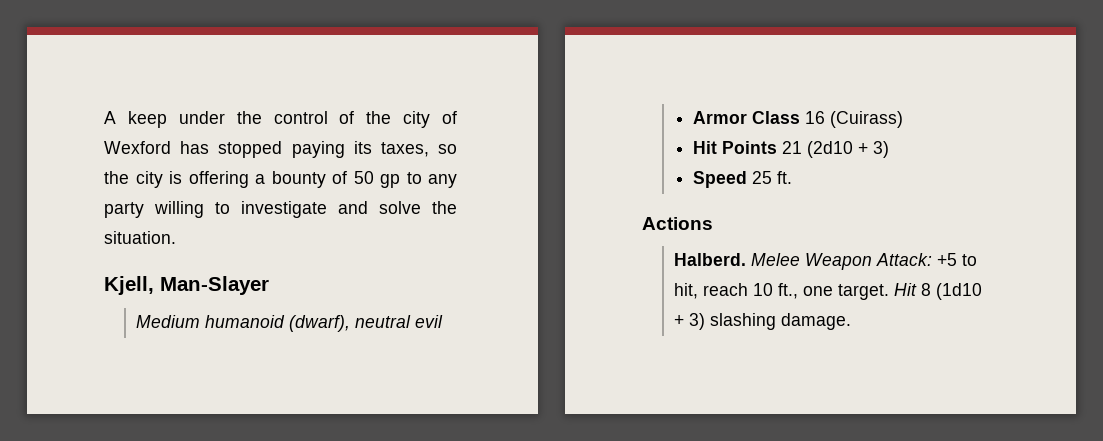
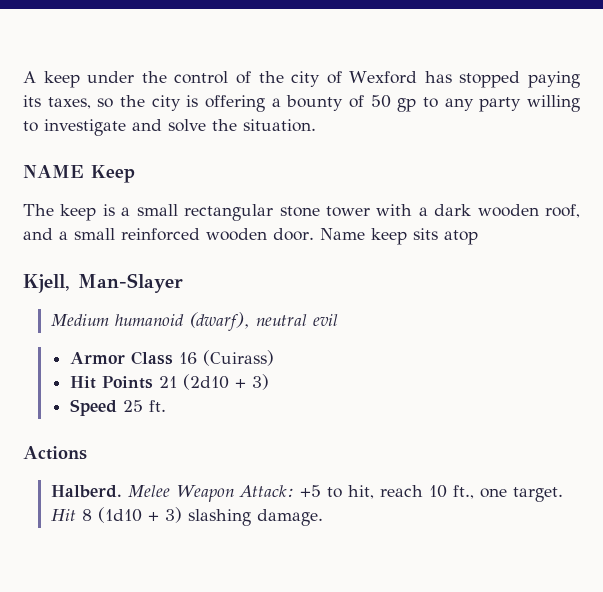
+ NAME Keep
+ The keep is a small rectangular stone tower with a dark wooden roof, and a small reinforced wooden door. Name keep sits atop

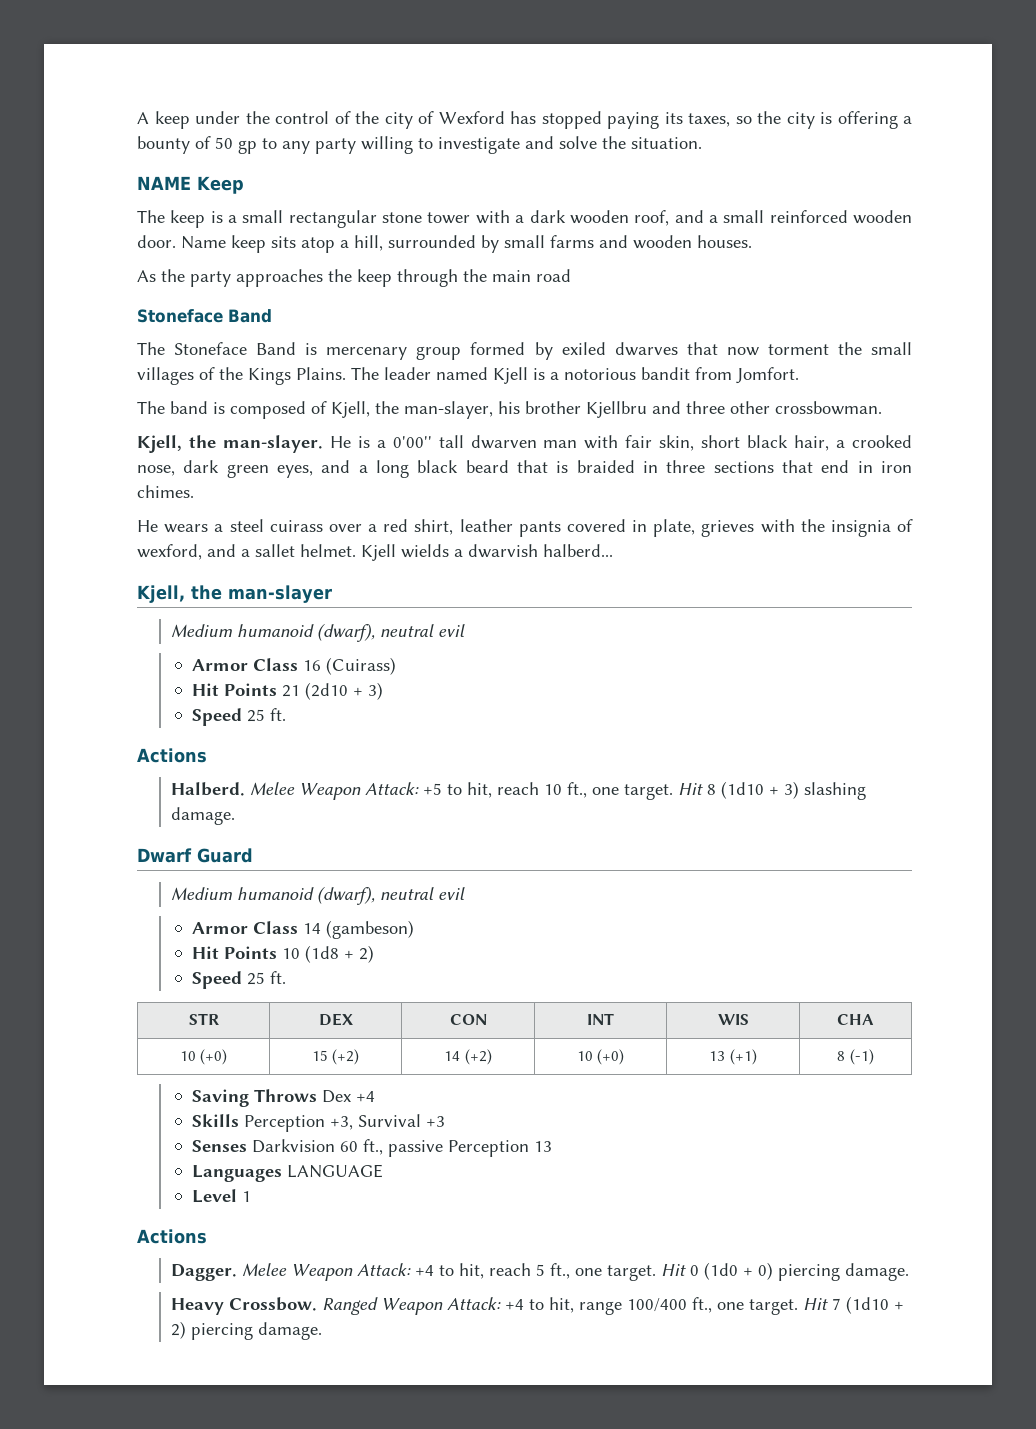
- Name keep sits atop
- Kjell, Man-Slayer
+ Name keep sits atop a hill, surrounded by small farms and wooden houses.
+ As the party approaches the keep through the main road
+ Stoneface Band
+ The Stoneface Band is mercenary group formed by exiled dwarves that now torment the small villages of the Kings Plains. The leader named Kjell is a notorious bandit from Jomfort.
+ The band is composed of Kjell, the man-slayer, his brother Kjellbru and three other crossbowman.
+ Kjell, the man-slayer. He is a 0'00'' tall dwarven man with fair skin, short black hair, a crooked nose, dark green eyes, and a long black beard that is braided in three sections that end in iron chimes.
+ He wears a steel cuirass over a red shirt, leather pants covered in plate, grieves with the insignia of wexford, and a sallet helmet. Kjell wields a dwarvish halberd...
+ Kjell, the man-slayer
+ Dwarf Guard
+ Medium humanoid (dwarf), neutral evil
+ Armor Class 14 (gambeson)
+ Hit Points 10 (1d8 + 2)
+ Speed 25 ft.
+ STR | DEX | CON | INT | WIS | CHA
+ 10 (+0) | 15 (+2) | 14 (+2) | 10 (+0) | 13 (+1) | 8 (-1)
+ Saving Throws Dex +4
+ Skills Perception +3, Survival +3
+ Senses Darkvision 60 ft., passive Perception 13
+ Languages LANGUAGE
+ Level 1
+ Actions
+ Dagger. Melee Weapon Attack: +4 to hit, reach 5 ft., one target. Hit 0 (1d0 + 0) piercing damage.
+ Heavy Crossbow. Ranged Weapon Attack: +4 to hit, range 100/400 ft., one target. Hit 7 (1d10 + 2) piercing damage.

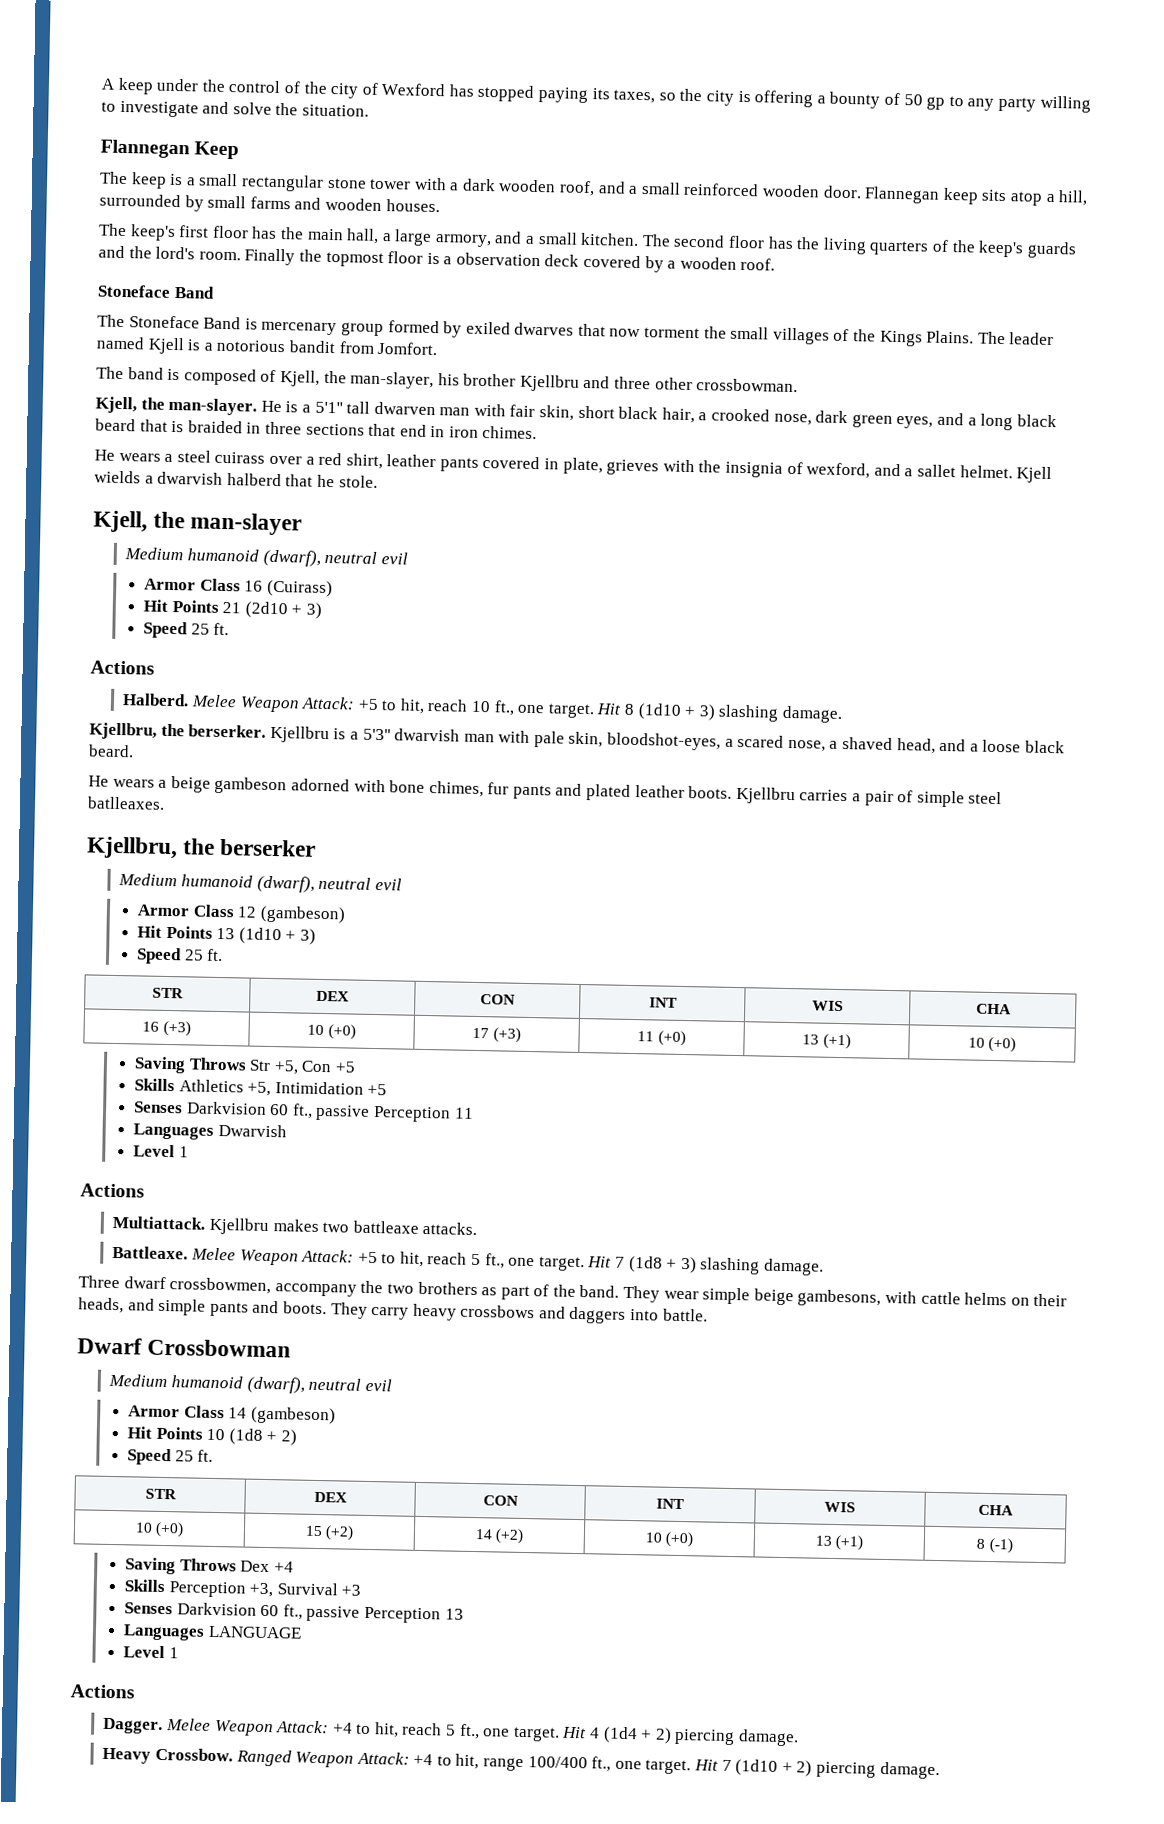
- NAME Keep
+ Flannegan Keep
- Name keep sits atop a hill, surrounded by small farms and wooden houses.
+ Flannegan keep sits atop a hill, surrounded by small farms and wooden houses.
- As the party approaches the keep through the main road
+ The keep's first floor has the main hall, a large armory, and a small kitchen. The second floor has the living quarters of the keep's guards and the lord's room. Finally the topmost floor is a observation deck covered by a wooden roof.
- He is a 0'00'' tall dwarven man with fair skin, short black hair, a crooked nose, dark green eyes, and a long black beard that is braided in three sections that end in iron chimes.
+ He is a 5'1'' tall dwarven man with fair skin, short black hair, a crooked nose, dark green eyes, and a long black beard that is braided in three sections that end in iron chimes.
- Kjell wields a dwarvish halberd...
+ Kjell wields a dwarvish halberd that he stole.
+ Kjellbru, the berserker. Kjellbru is a 5'3'' dwarvish man with pale skin, bloodshot-eyes, a scared nose, a shaved head, and a loose black beard.
+ He wears a beige gambeson adorned with bone chimes, fur pants and plated leather boots. Kjellbru carries a pair of simple steel batlleaxes.
+ Kjellbru, the berserker
+ Medium humanoid (dwarf), neutral evil
+ Armor Class 12 (gambeson)
+ Hit Points 13 (1d10 + 3)
+ Speed 25 ft.
+ STR | DEX | CON | INT | WIS | CHA
+ 16 (+3) | 10 (+0) | 17 (+3) | 11 (+0) | 13 (+1) | 10 (+0)
+ Saving Throws Str +5, Con +5
+ Skills Athletics +5, Intimidation +5
+ Senses Darkvision 60 ft., passive Perception 11
+ Languages Dwarvish
+ Level 1
+ Actions
+ Multiattack. Kjellbru makes two battleaxe attacks.
+ Battleaxe. Melee Weapon Attack: +5 to hit, reach 5 ft., one target. Hit 7 (1d8 + 3) slashing damage.
+ Three dwarf crossbowmen, accompany the two brothers as part of the band. They wear simple beige gambesons, with cattle helms on their heads, and simple pants and boots. They carry heavy crossbows and daggers into battle.
- Dwarf Guard
+ Dwarf Crossbowman
- Hit 0 (1d0 + 0) piercing damage.
+ Hit 4 (1d4 + 2) piercing damage.

